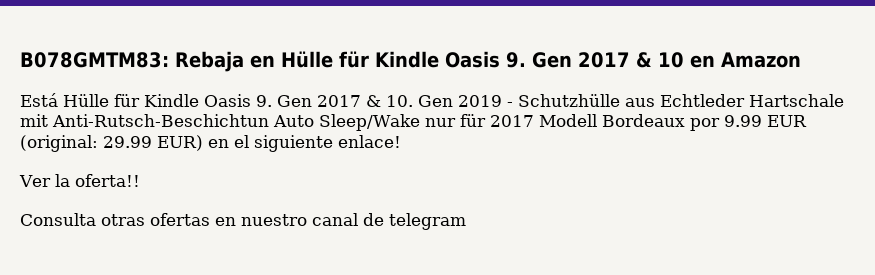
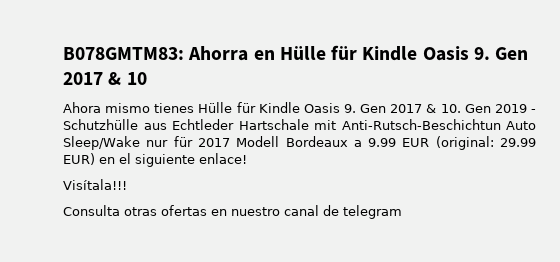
- B078GMTM83: Rebaja en Hülle für Kindle Oasis 9. Gen 2017 & 10 en Amazon
- Está Hülle für Kindle Oasis 9. Gen 2017 & 10. Gen 2019 - Schutzhülle aus Echtleder Hartschale mit Anti-Rutsch-Beschichtun Auto Sleep/Wake nur für 2017 Modell Bordeaux por 9.99 EUR (original: 29.99 EUR) en el siguiente enlace!
+ B078GMTM83: Ahorra en Hülle für Kindle Oasis 9. Gen 2017 & 10
+ Ahora mismo tienes Hülle für Kindle Oasis 9. Gen 2017 & 10. Gen 2019 - Schutzhülle aus Echtleder Hartschale mit Anti-Rutsch-Beschichtun Auto Sleep/Wake nur für 2017 Modell Bordeaux a 9.99 EUR (original: 29.99 EUR) en el siguiente enlace!
- Ver la oferta!!
+ Visítala!!!

